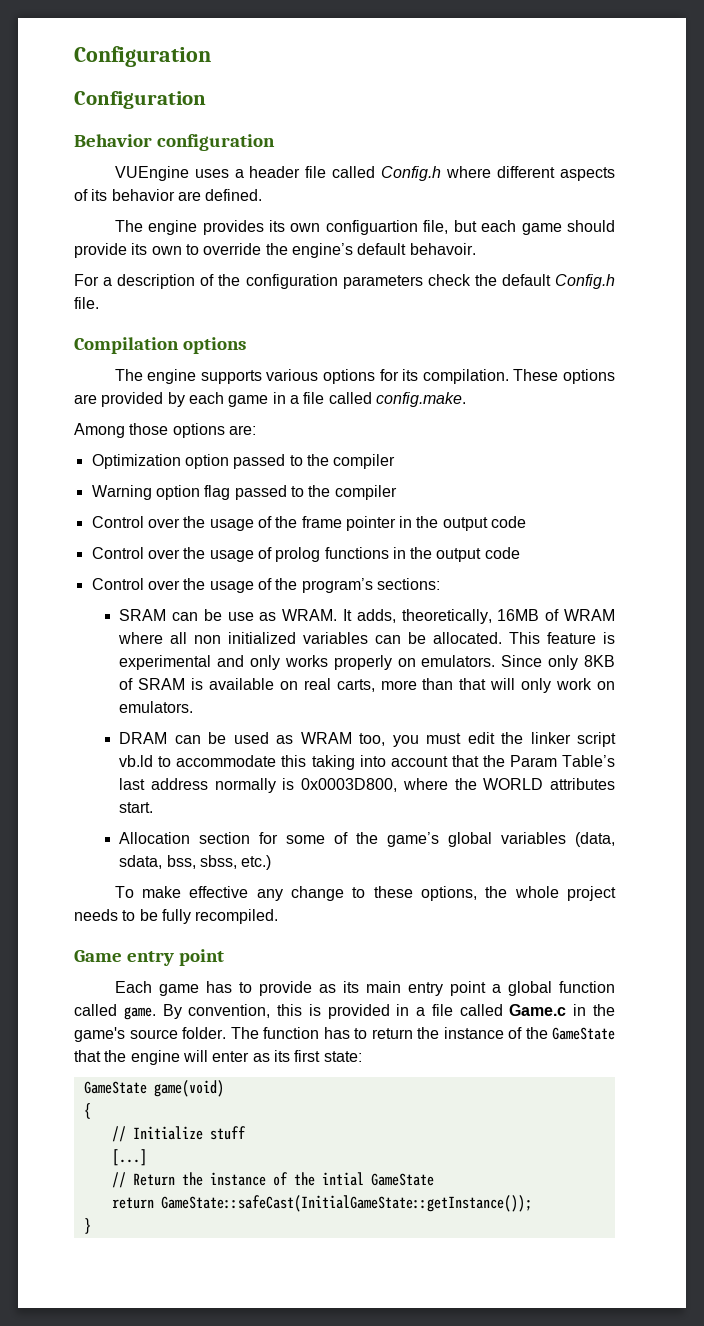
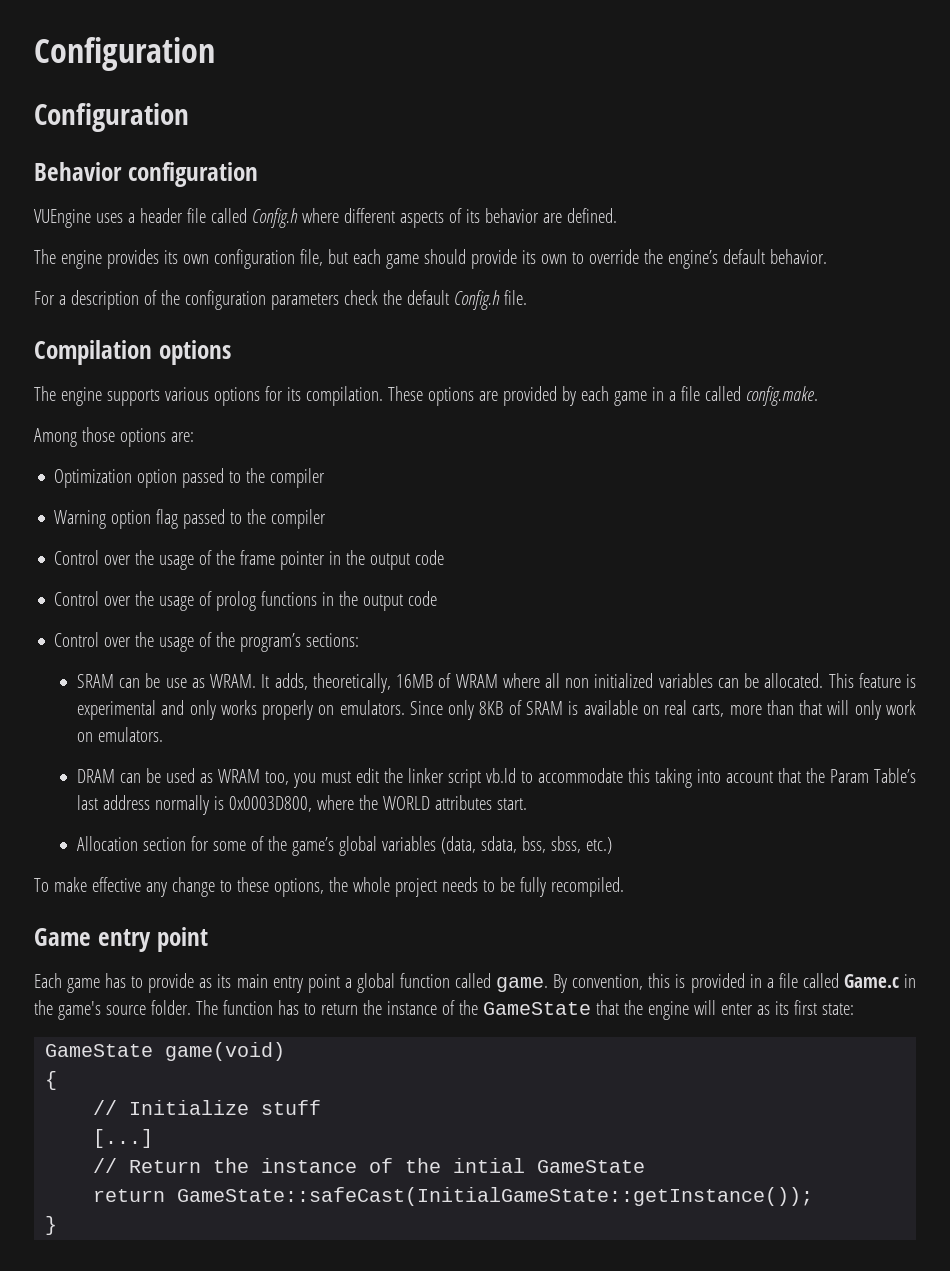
- The engine provides its own configuartion file, but each game should provide its own to override the engine’s default behavoir.
+ The engine provides its own configuration file, but each game should provide its own to override the engine’s default behavior.

